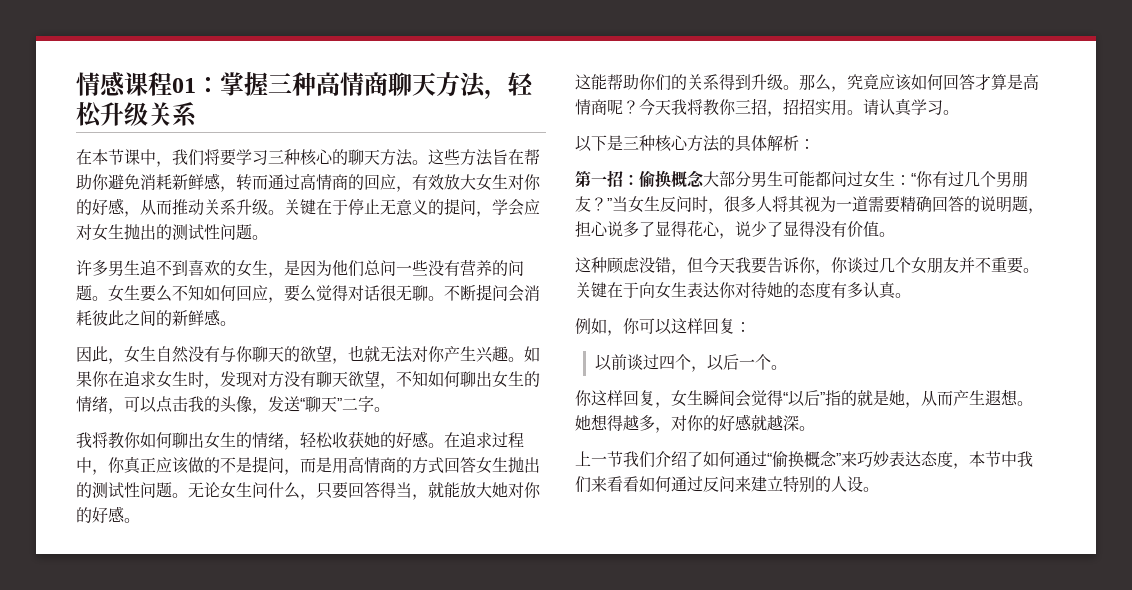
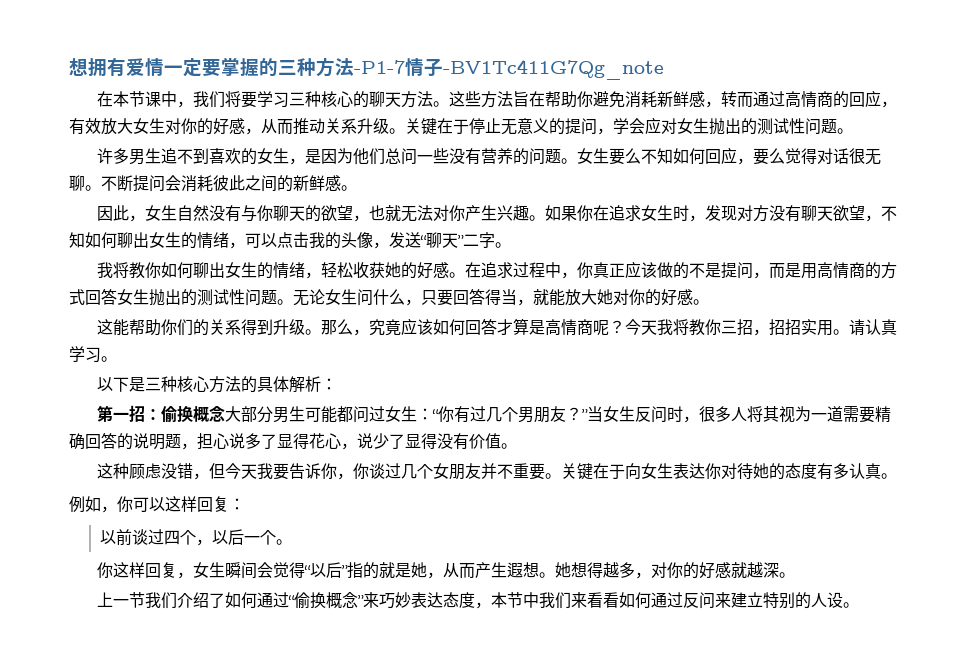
- 情感课程01：掌握三种高情商聊天方法，轻松升级关系
+ 想拥有爱情一定要掌握的三种方法-P1-7情子-BV1Tc411G7Qg_note

